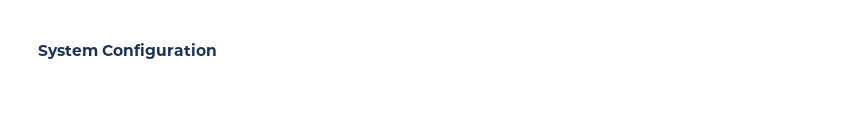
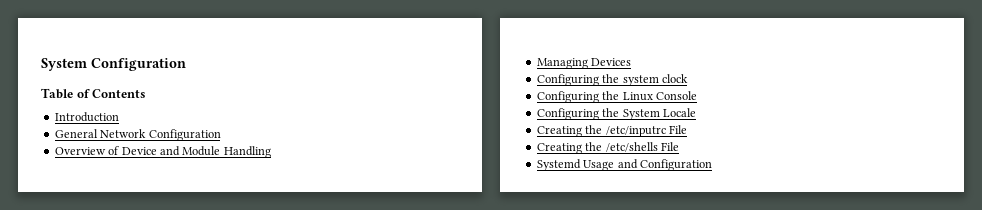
+ Table of Contents
+ Introduction
+ General Network Configuration
+ Overview of Device and Module Handling
+ Managing Devices
+ Configuring the system clock
+ Configuring the Linux Console
+ Configuring the System Locale
+ Creating the /etc/inputrc File
+ Creating the /etc/shells File
+ Systemd Usage and Configuration

